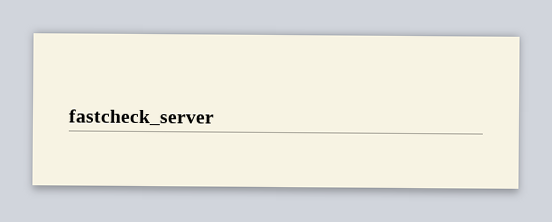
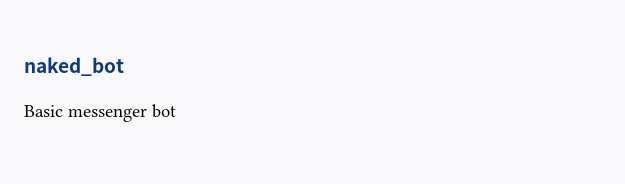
- fastcheck_server
+ naked_bot
+ Basic messenger bot

